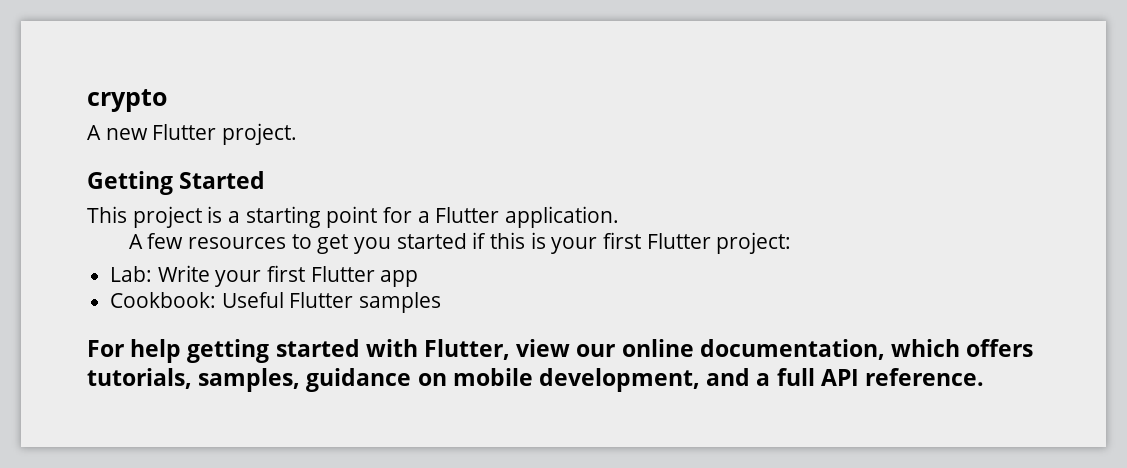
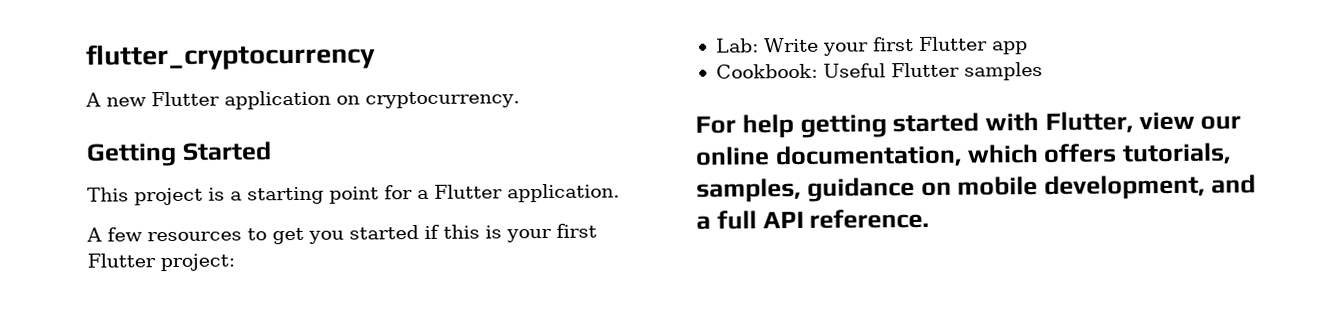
- crypto
+ flutter_cryptocurrency
- A new Flutter project.
+ A new Flutter application on cryptocurrency.

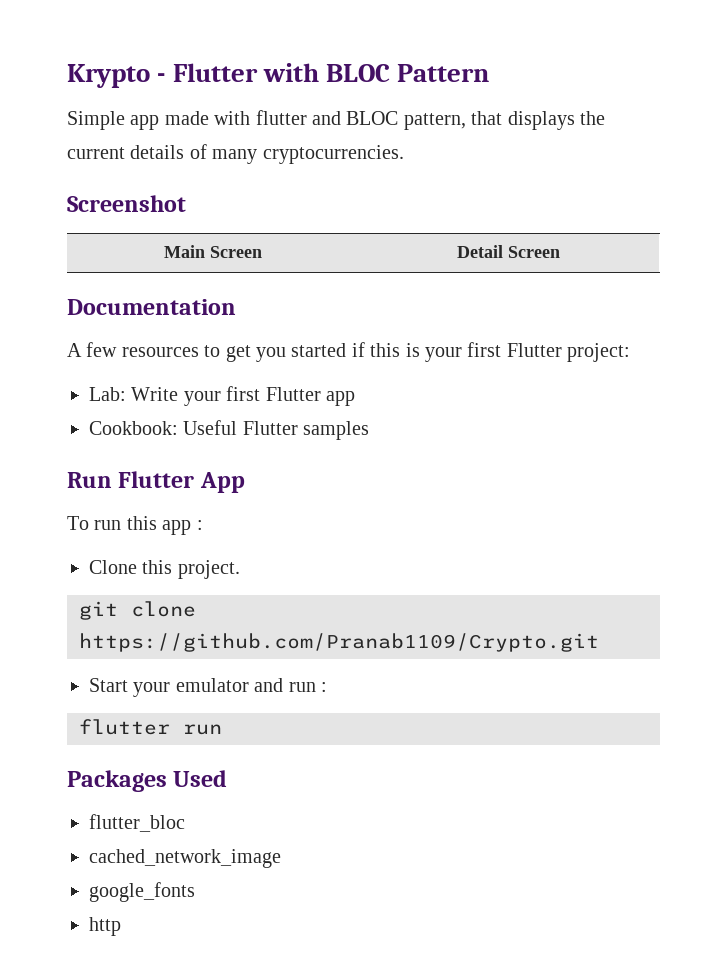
- flutter_cryptocurrency
- A new Flutter application on cryptocurrency.
- Getting Started
- This project is a starting point for a Flutter application.
+ Krypto - Flutter with BLOC Pattern
+ Simple app made with flutter and BLOC pattern, that displays the current details of many cryptocurrencies.
+ Screenshot
+ Main Screen | Detail Screen
+ Documentation
- For help getting started with Flutter, view our online documentation, which offers tutorials, samples, guidance on mobile development, and a full API reference.
+ Run Flutter App
+ To run this app :
+ Clone this project.
+ git clone https://github.com/Pranab1109/Crypto.git
+ Start your emulator and run :
+ flutter run
+ Packages Used
+ flutter_bloc
+ cached_network_image
+ google_fonts
+ http

